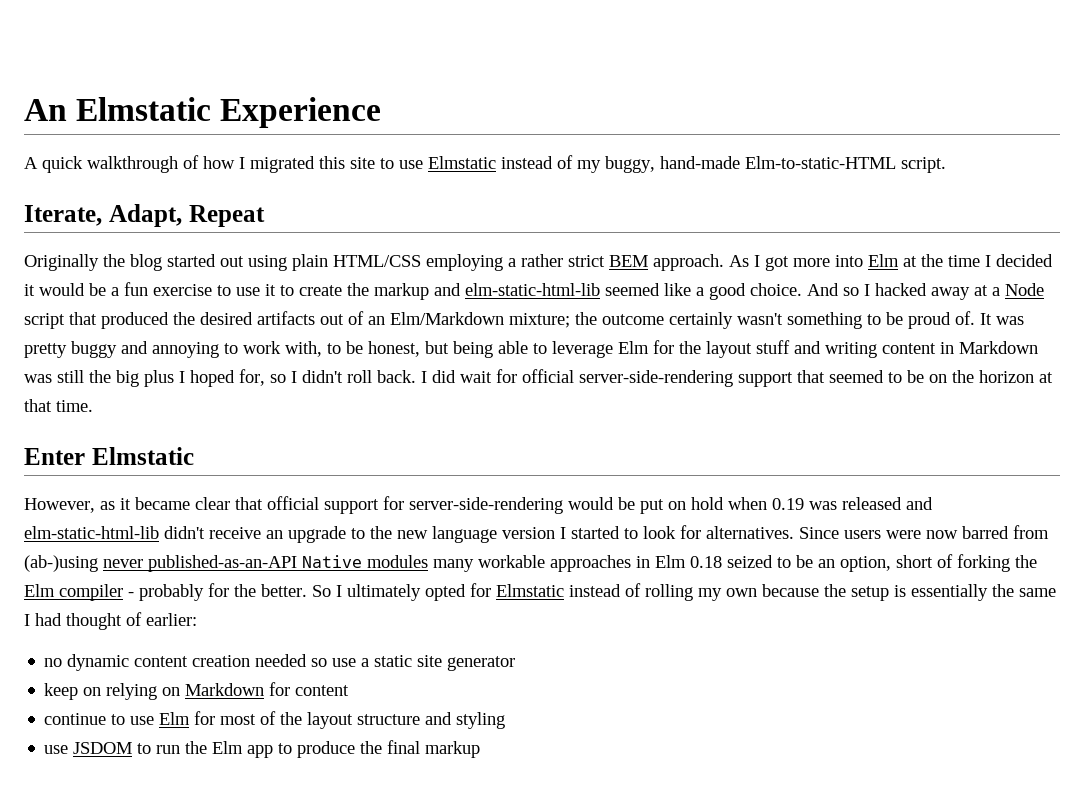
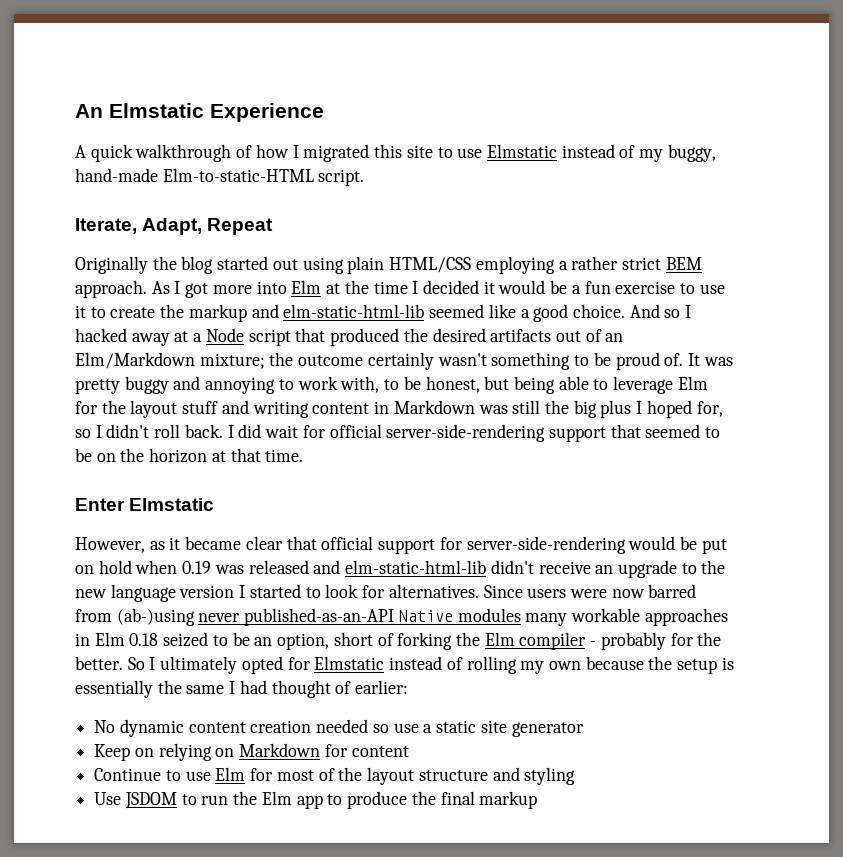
- no dynamic content creation needed so use a static site generator
+ No dynamic content creation needed so use a static site generator
- keep on relying on Markdown for content
+ Keep on relying on Markdown for content
- continue to use Elm for most of the layout structure and styling
+ Continue to use Elm for most of the layout structure and styling
- use JSDOM to run the Elm app to produce the final markup
+ Use JSDOM to run the Elm app to produce the final markup

